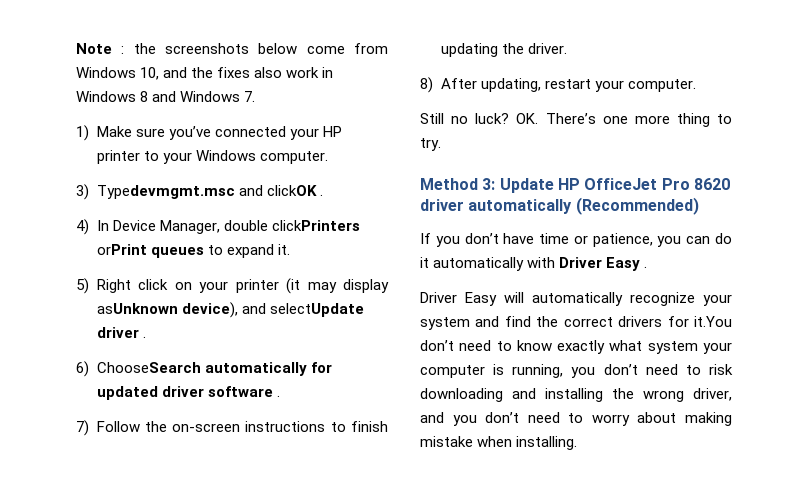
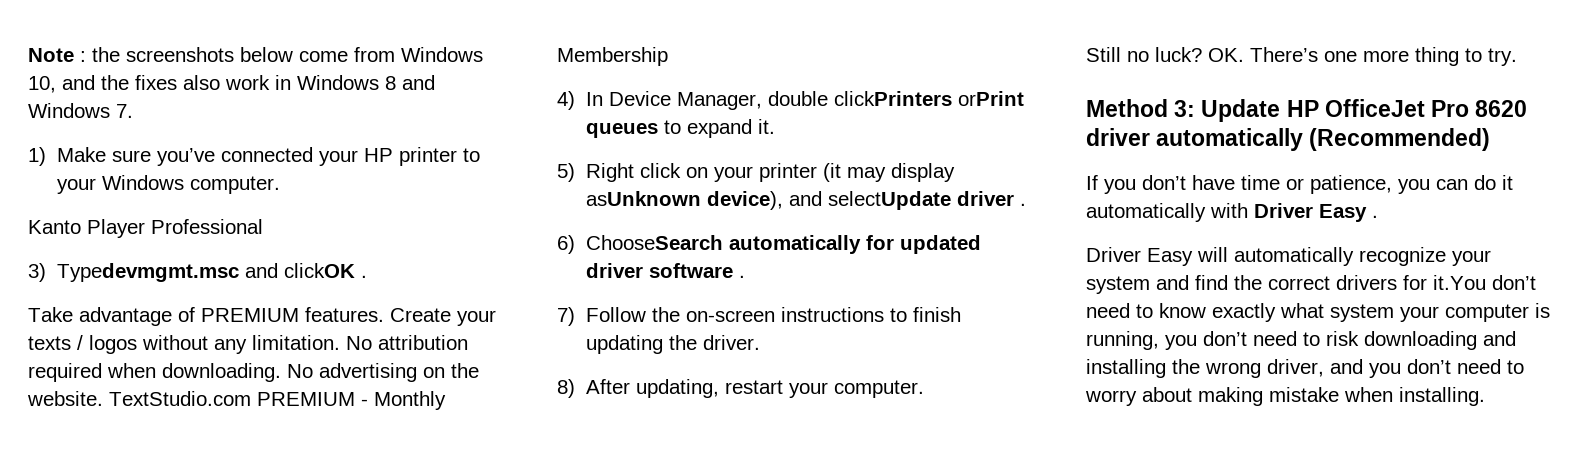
+ Kanto Player Professional
+ Take advantage of PREMIUM features. Create your texts / logos without any limitation. No attribution required when downloading. No advertising on the website. TextStudio.com PREMIUM - Monthly Membership

